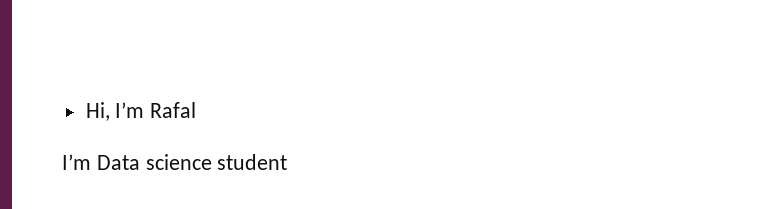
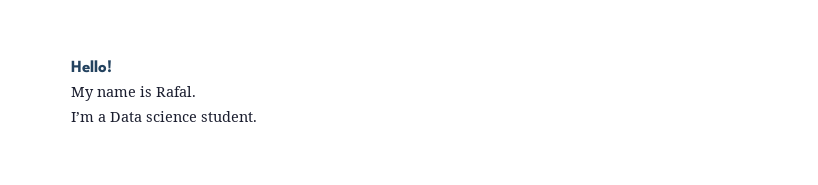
- Hi, I’m Rafal
- I’m Data science student
+ Hello!
+ My name is Rafal.
+ I’m a Data science student.

